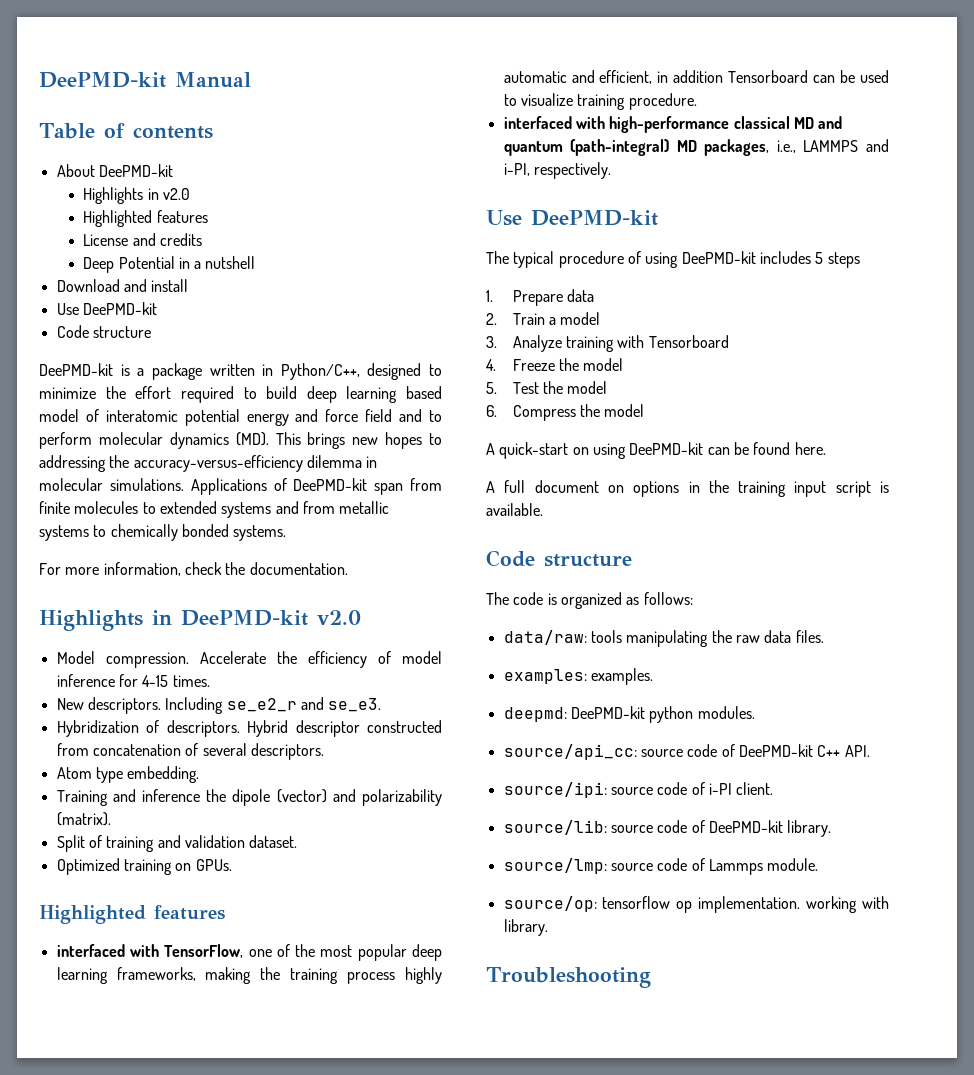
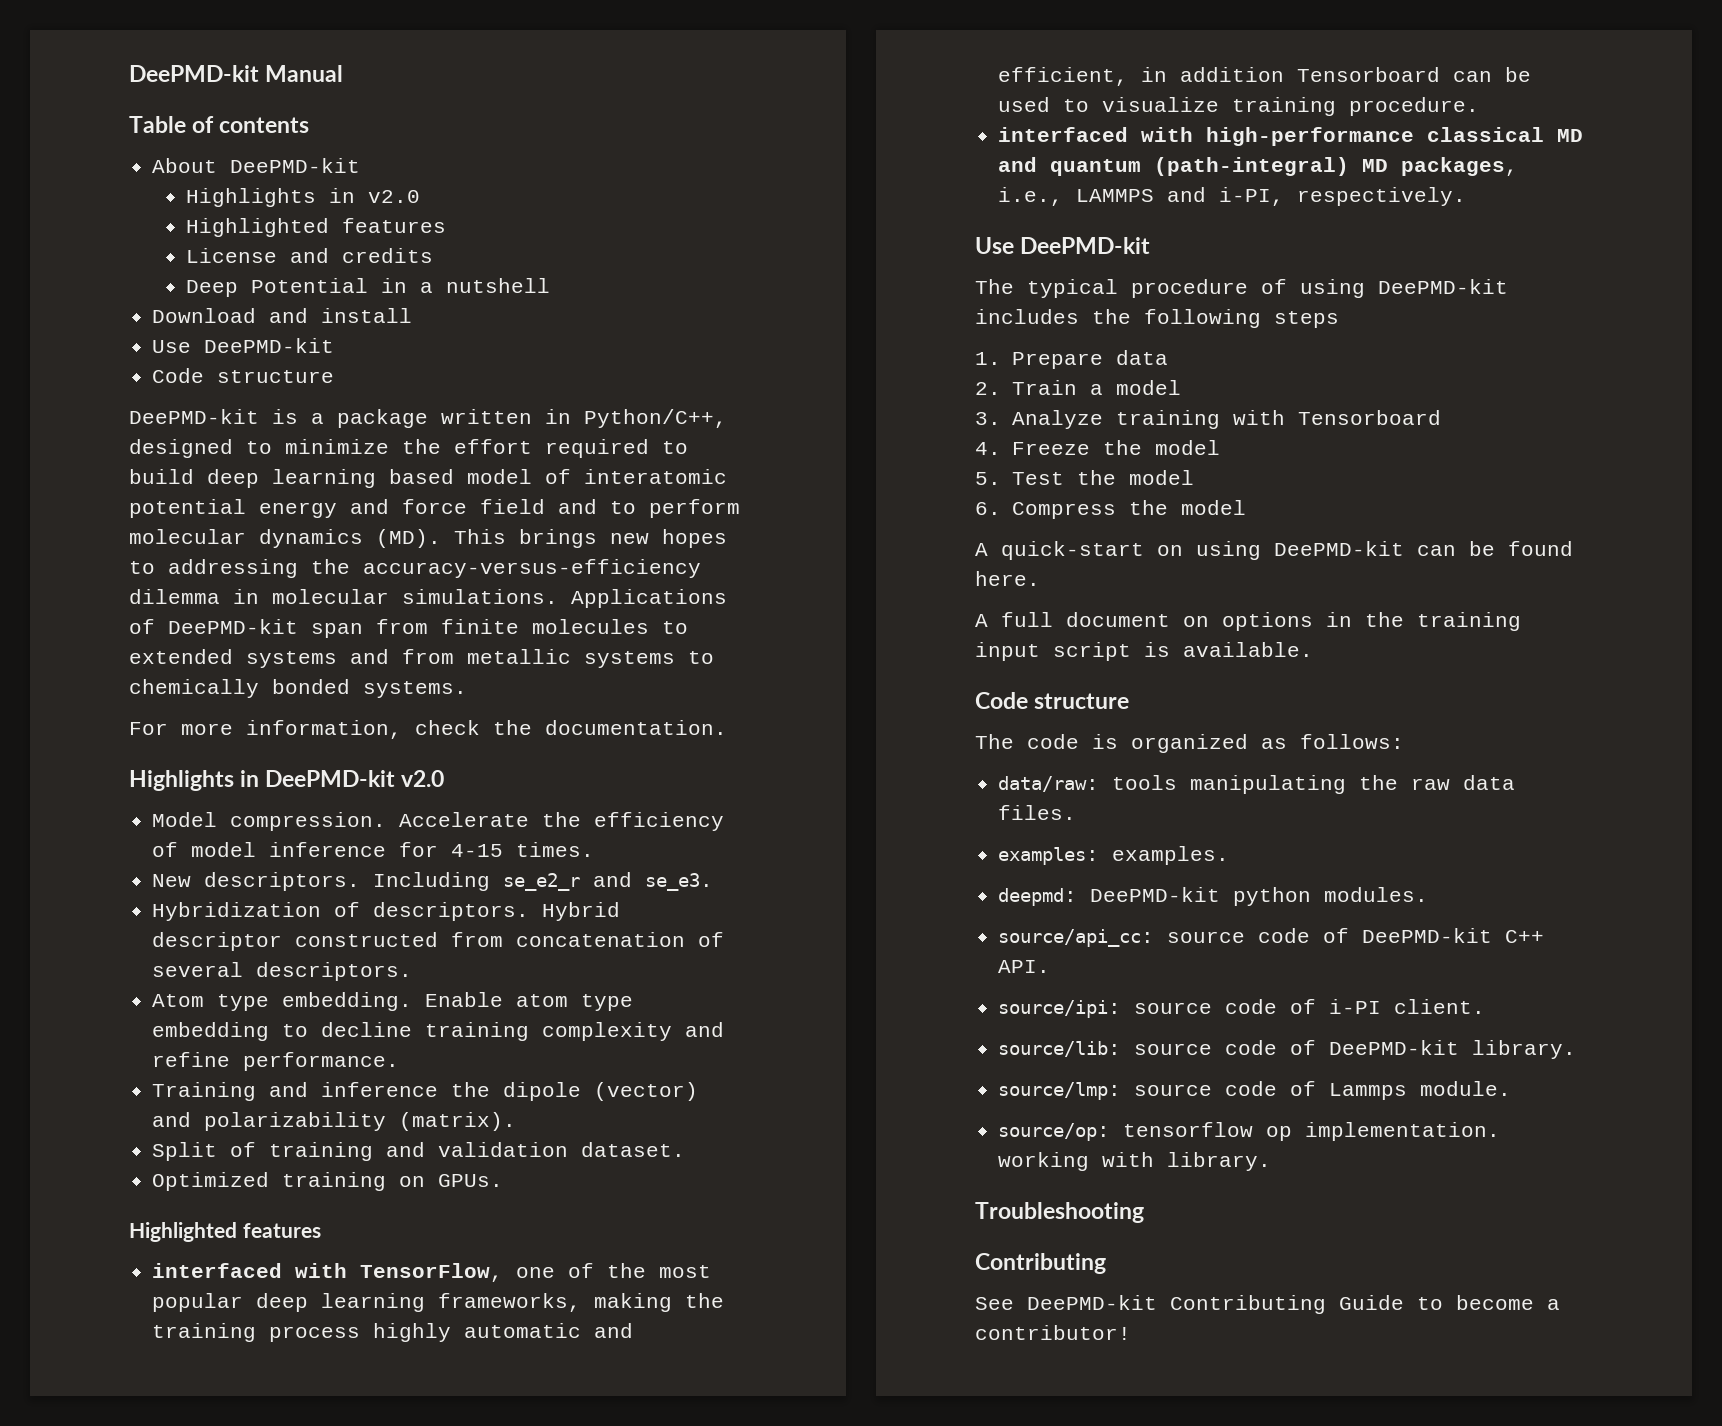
+ Enable atom type embedding to decline training complexity and refine performance.
- The typical procedure of using DeePMD-kit includes 5 steps
+ The typical procedure of using DeePMD-kit includes the following steps
  Troubleshooting
+ Contributing
+ See DeePMD-kit Contributing Guide to become a contributor!

